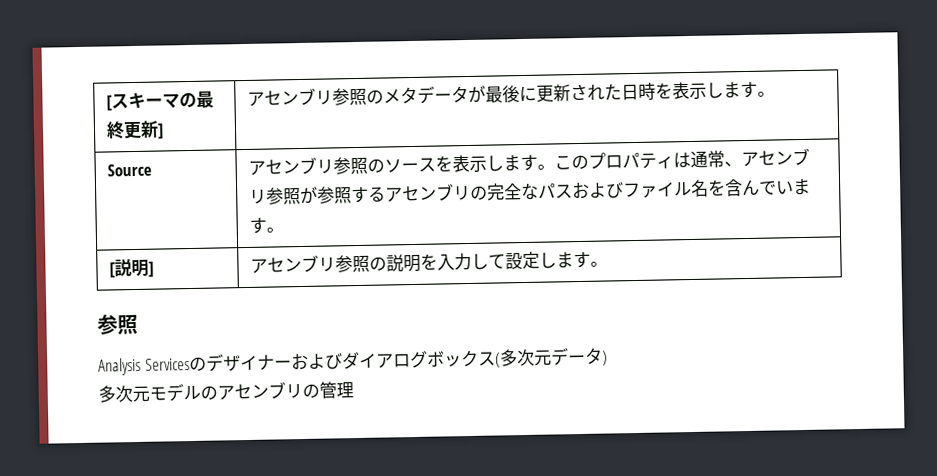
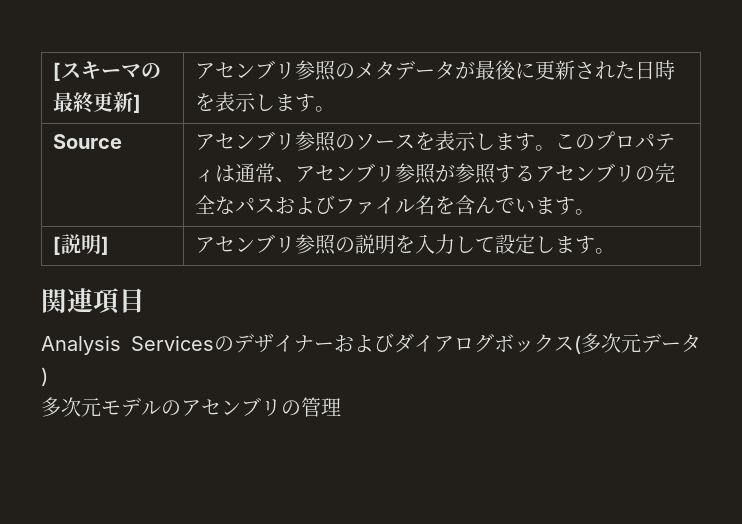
  [説明] | アセンブリ参照の説明を入力して設定します。
- 参照
+ 関連項目

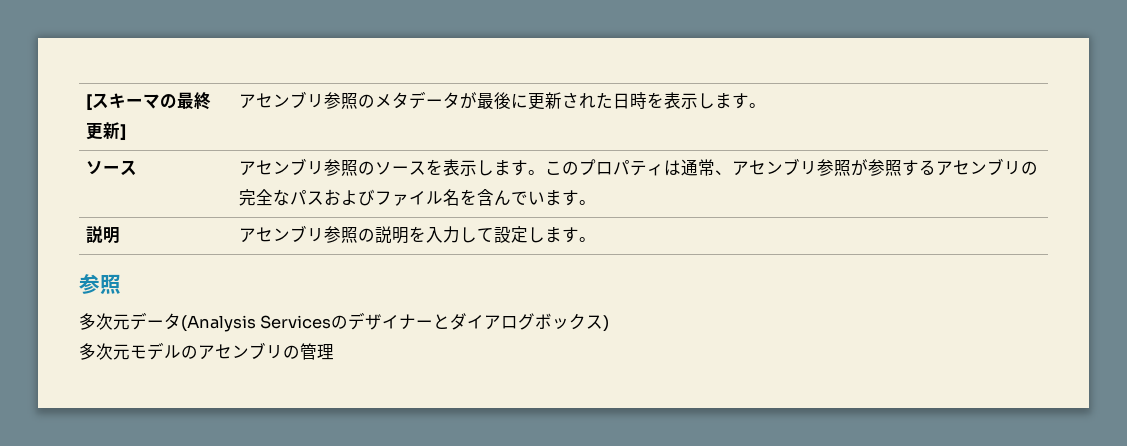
- Source | アセンブリ参照のソースを表示します。このプロパティは通常、アセンブリ参照が参照するアセンブリの完全なパスおよびファイル名を含んでいます。
+ ソース | アセンブリ参照のソースを表示します。このプロパティは通常、アセンブリ参照が参照するアセンブリの完全なパスおよびファイル名を含んでいます。
- [説明] | アセンブリ参照の説明を入力して設定します。
- 関連項目
- Analysis Servicesのデザイナーおよびダイアログボックス(多次元データ)
+ 説明 | アセンブリ参照の説明を入力して設定します。
+ 参照
+ 多次元データ(Analysis Servicesのデザイナーとダイアログボックス)

